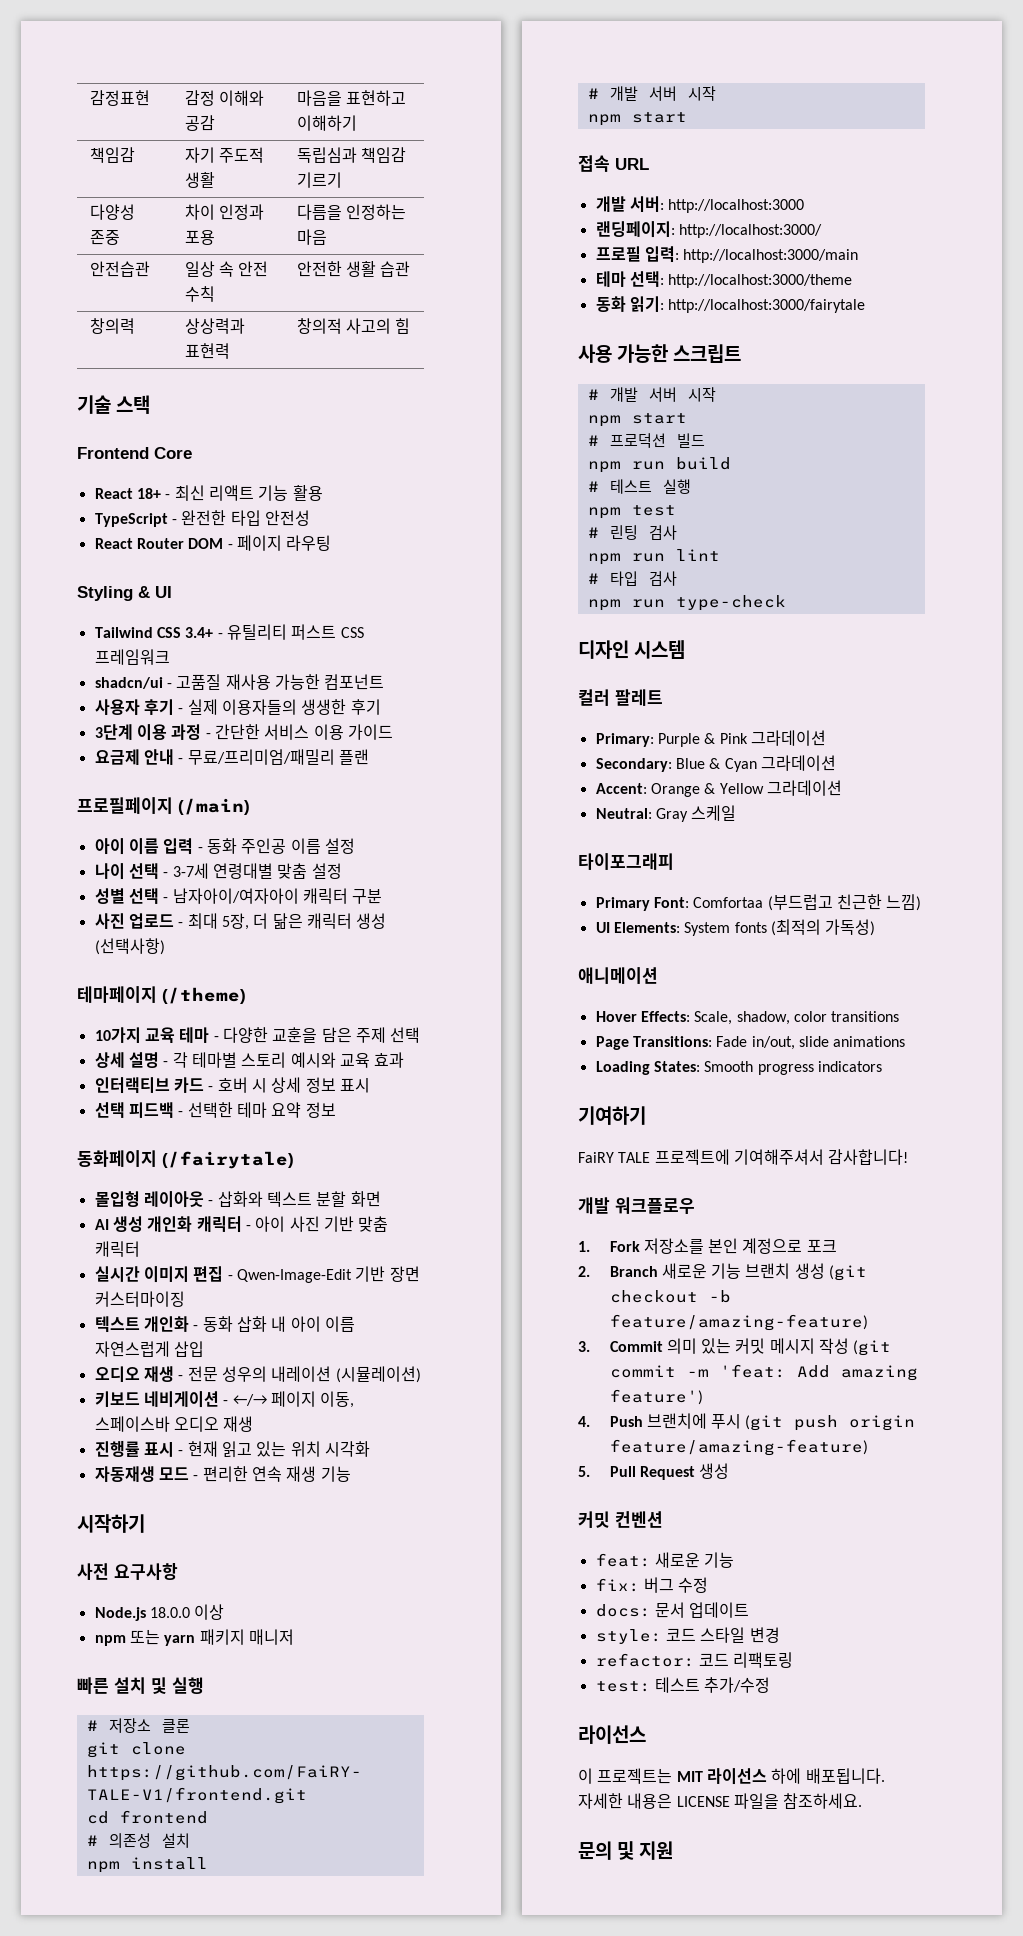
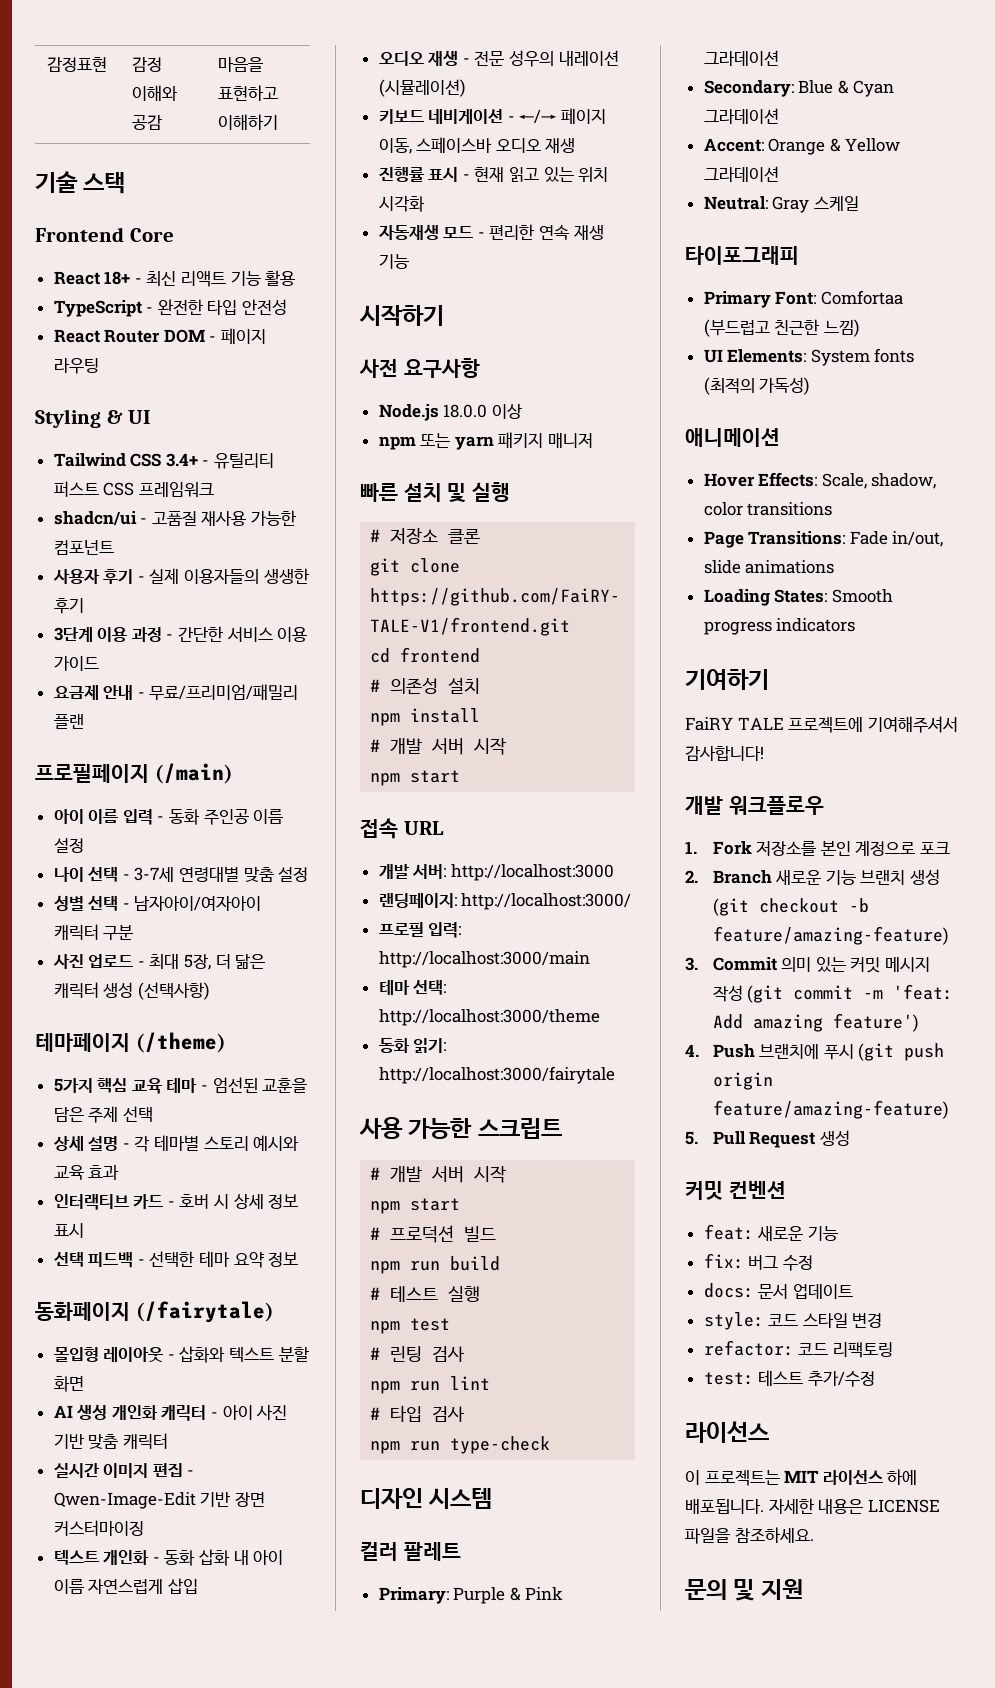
- 책임감 | 자기 주도적 생활 | 독립심과 책임감 기르기
- 다양성 존중 | 차이 인정과 포용 | 다름을 인정하는 마음
- 안전습관 | 일상 속 안전 수칙 | 안전한 생활 습관
- 창의력 | 상상력과 표현력 | 창의적 사고의 힘
- 10가지 교육 테마 - 다양한 교훈을 담은 주제 선택
+ 5가지 핵심 교육 테마 - 엄선된 교훈을 담은 주제 선택

